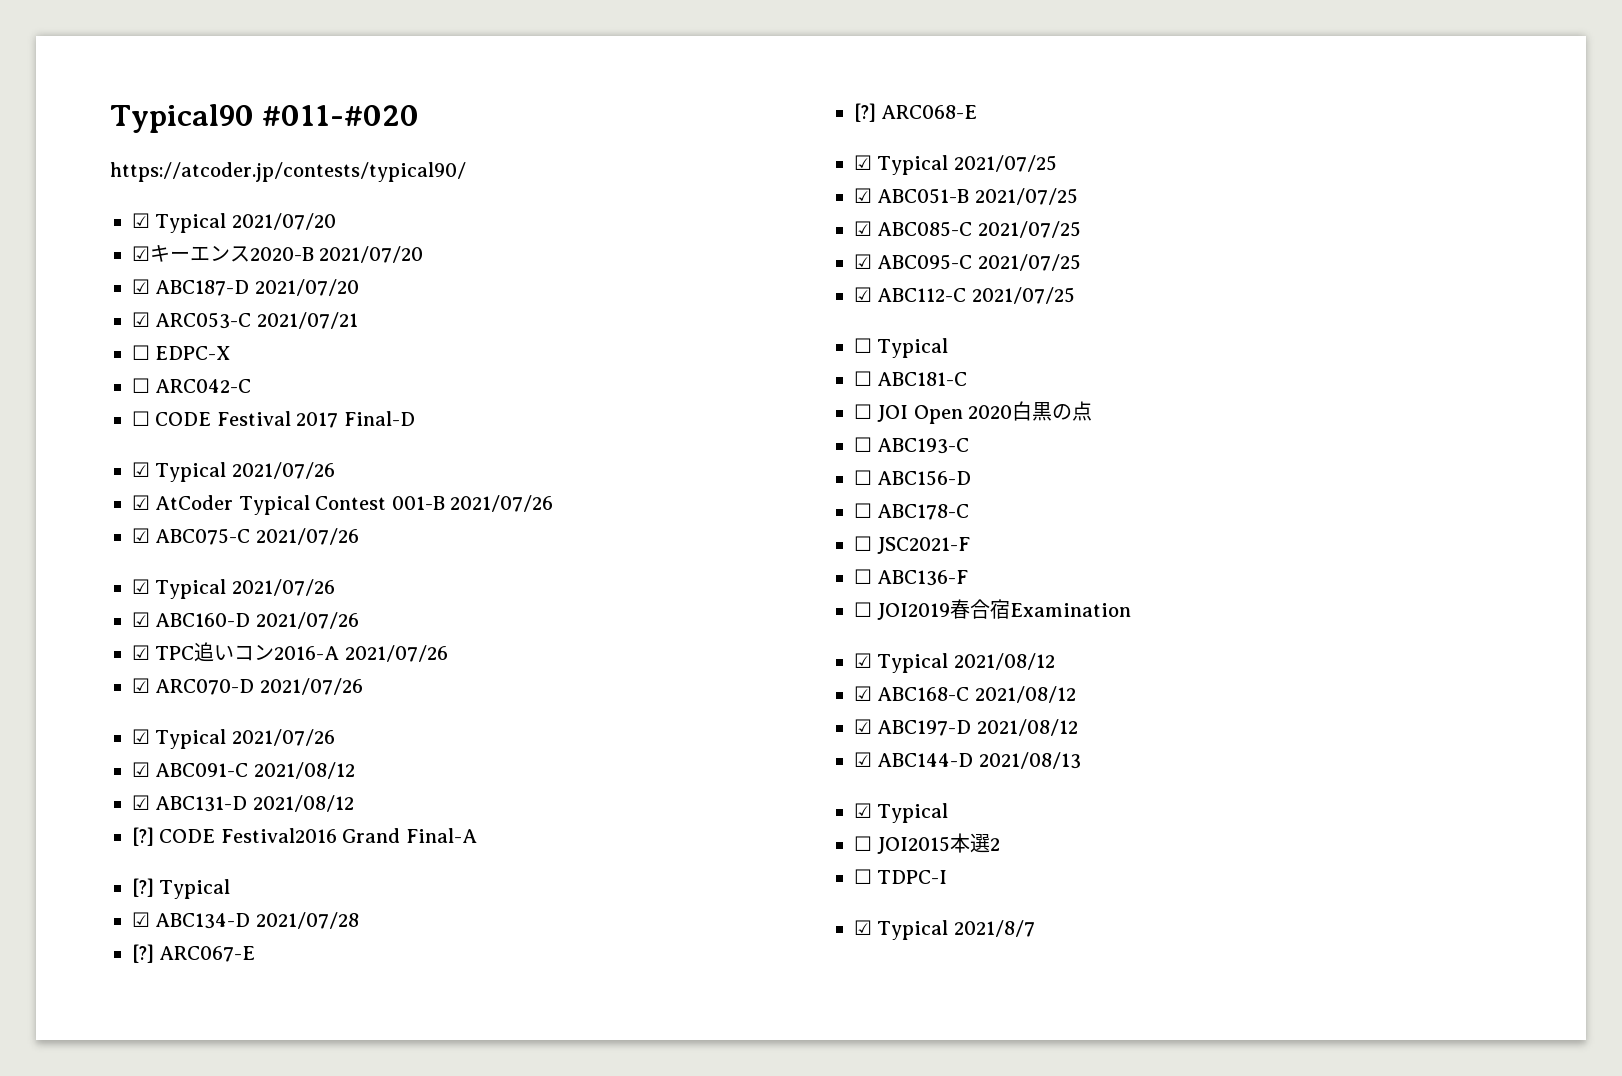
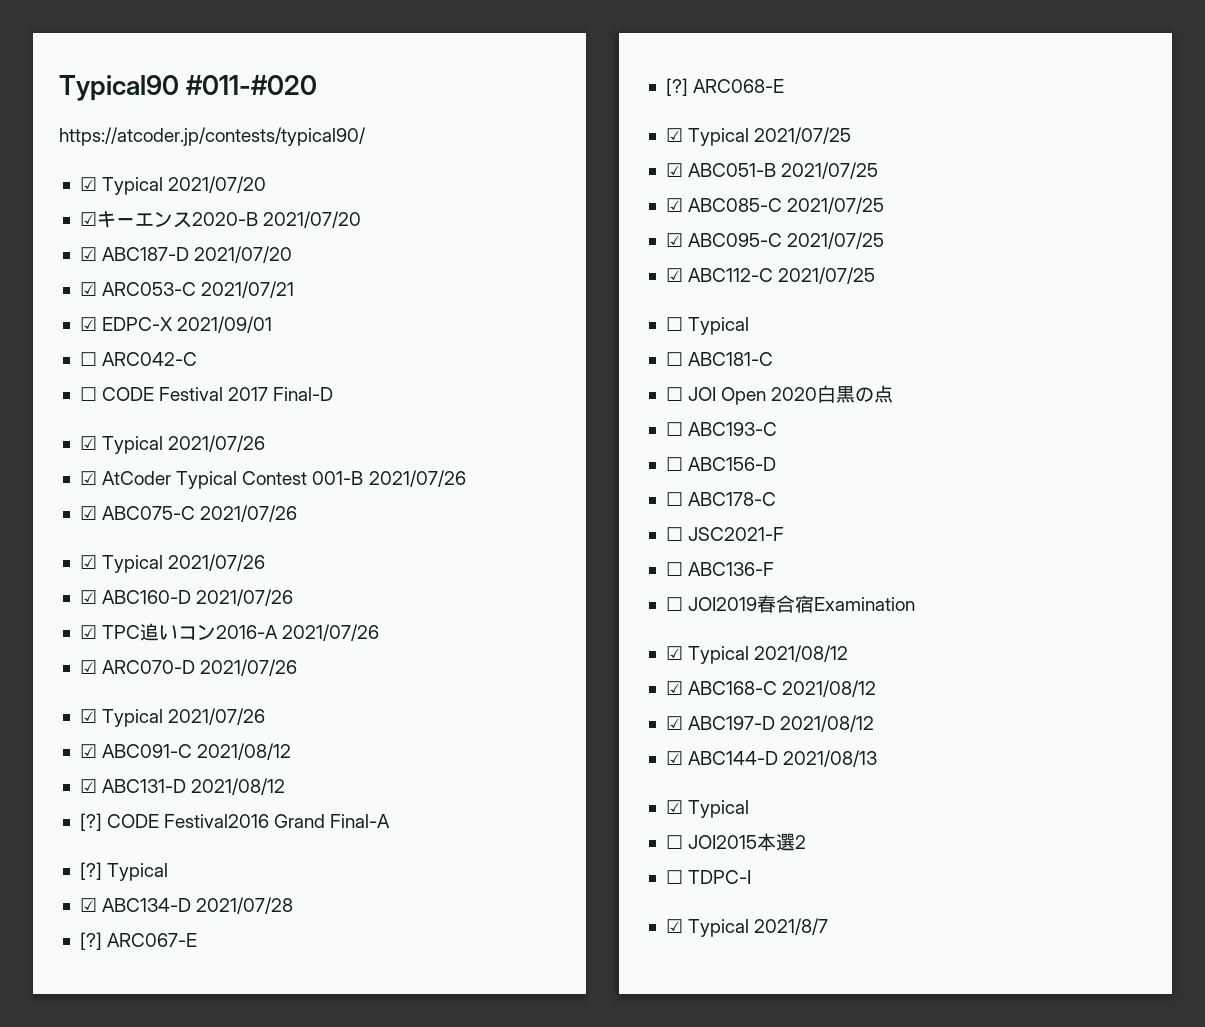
- ☐ EDPC-X
+ ☑ EDPC-X 2021/09/01

